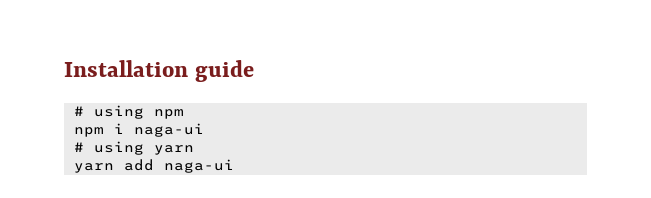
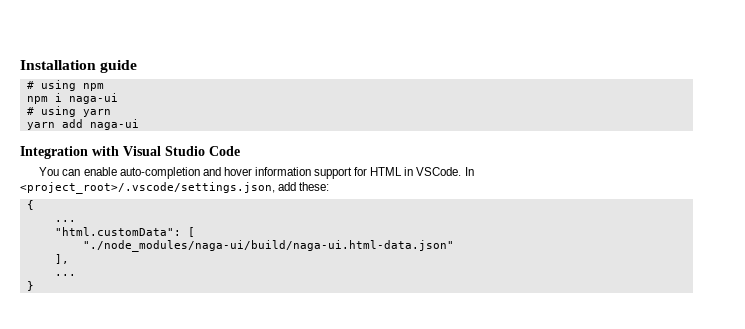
+ Integration with Visual Studio Code
+ You can enable auto-completion and hover information support for HTML in VSCode. In <project_root>/.vscode/settings.json, add these:
+ {
+ ...
+ "html.customData": [
+ "./node_modules/naga-ui/build/naga-ui.html-data.json"
+ ],
+ ...
+ }

